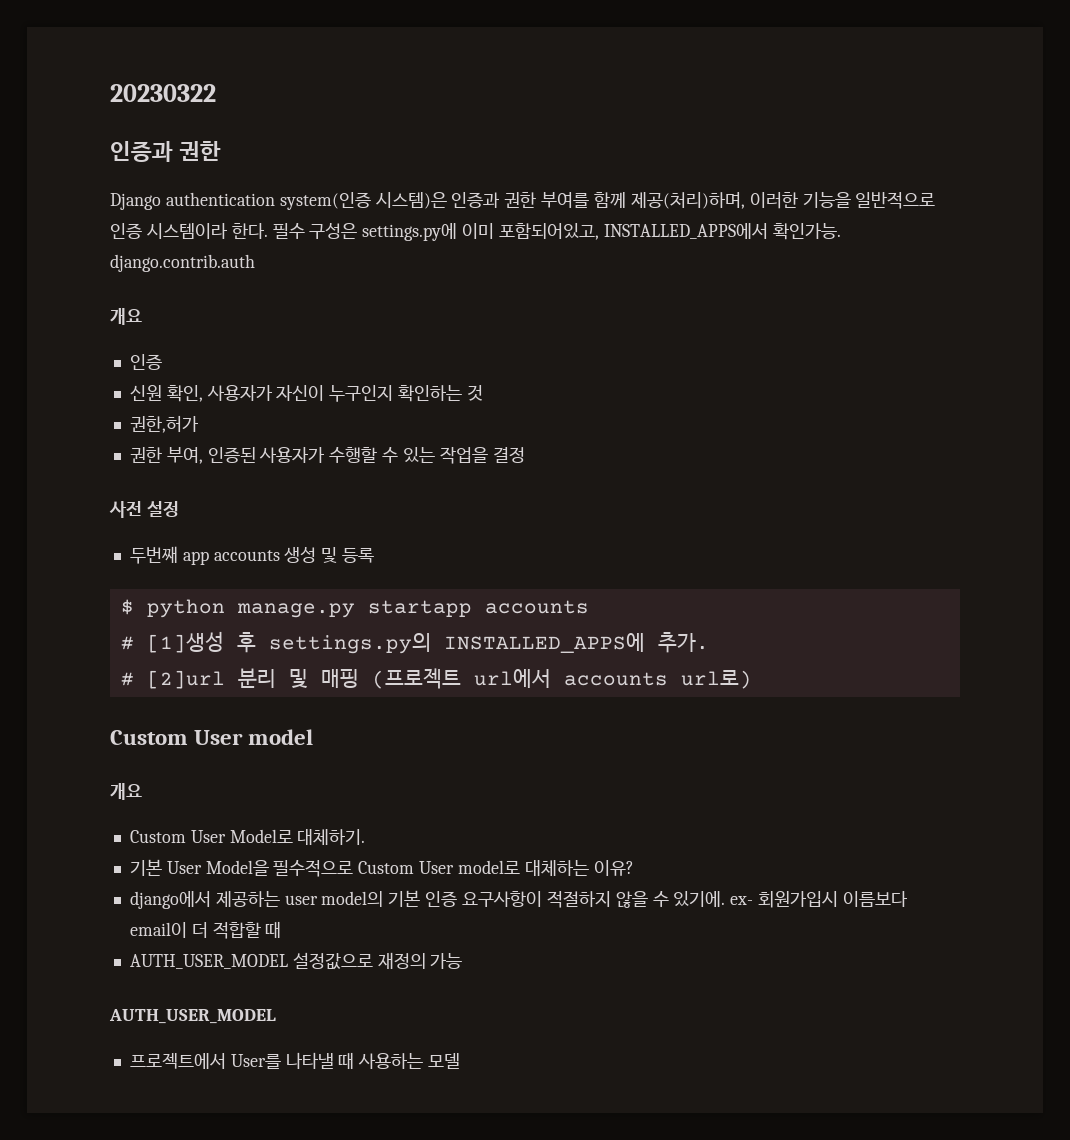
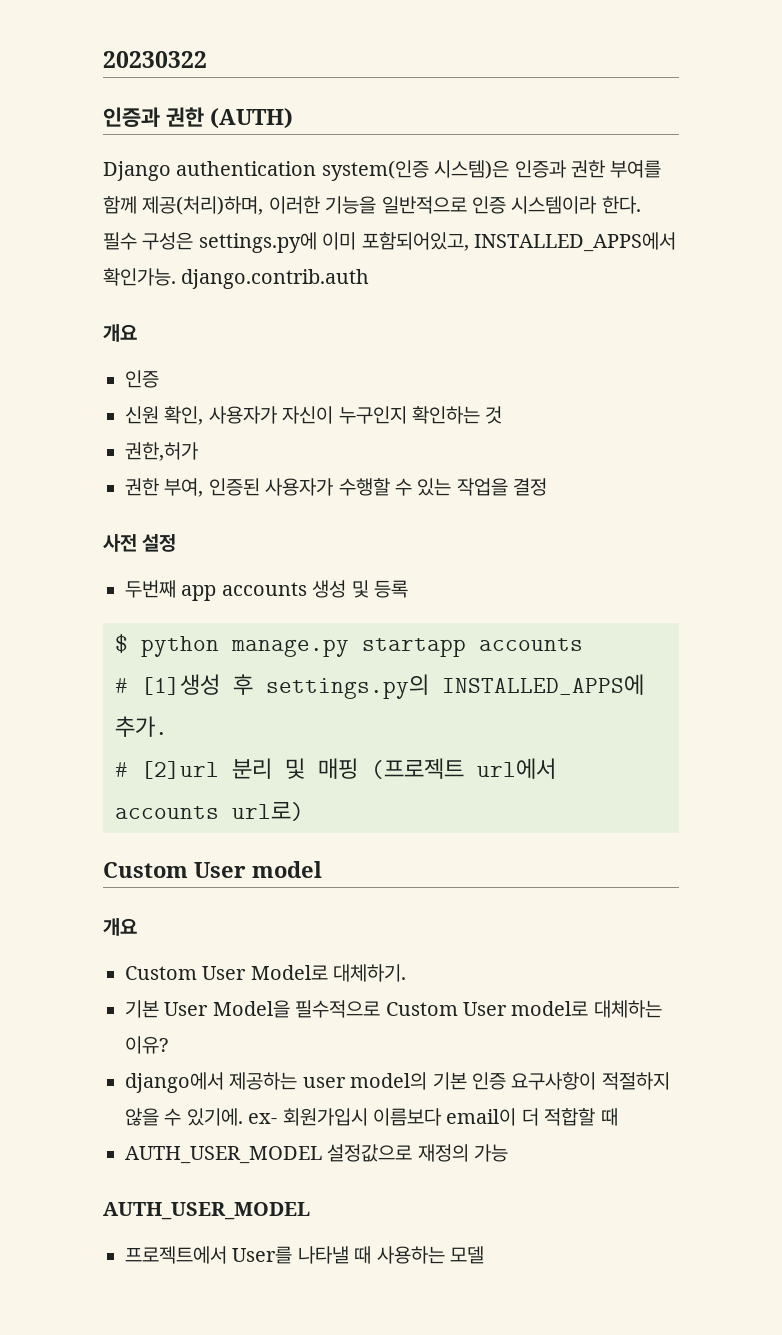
  20230322
- 인증과 권한
+ 인증과 권한 (AUTH)

